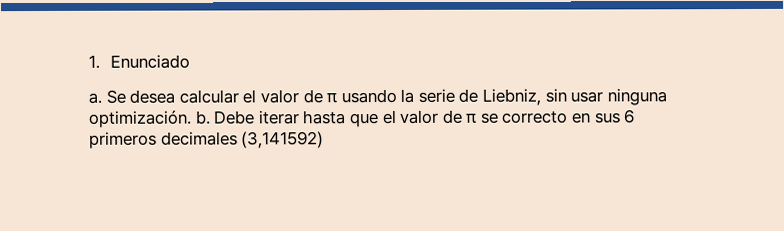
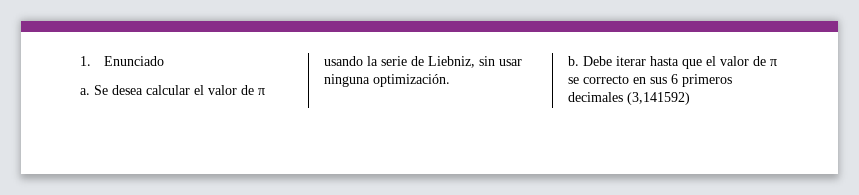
- Se desea calcular el valor de π usando la serie de Liebniz, sin usar ninguna optimización. b.
+ Se desea calcular el valor de π usando la serie de Liebniz, sin usar ninguna optimización.
+ b.

